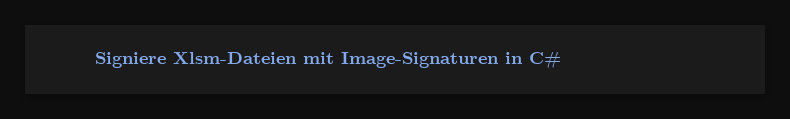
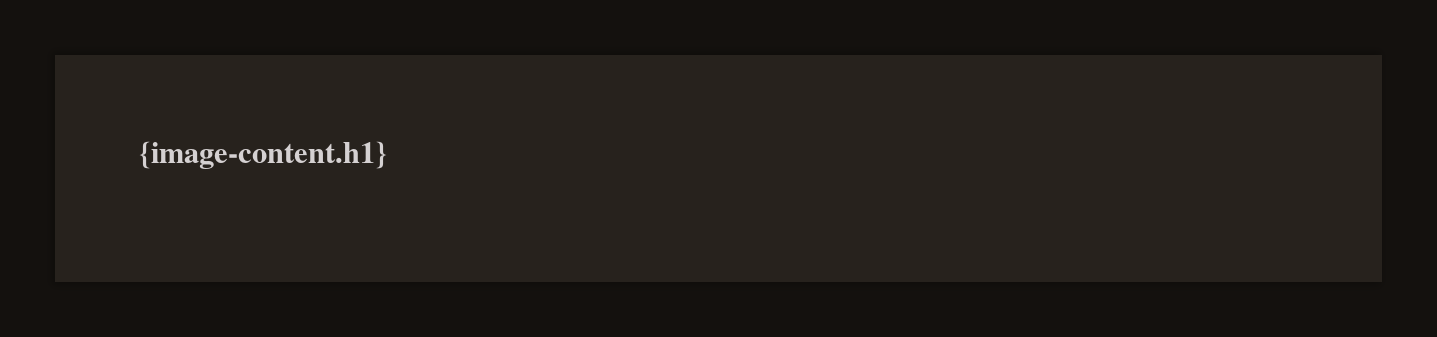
- Signiere Xlsm-Dateien mit Image-Signaturen in C#
+ {image-content.h1}

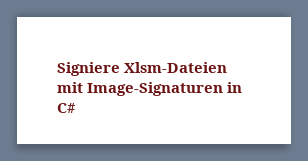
- {image-content.h1}
+ Signiere Xlsm-Dateien mit Image-Signaturen in C#

